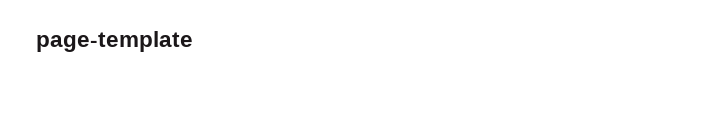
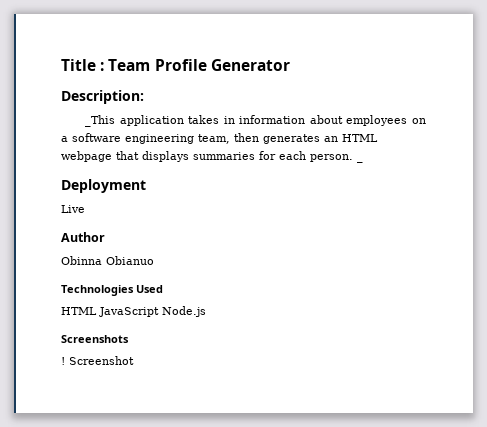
- page-template
+ Title : Team Profile Generator
+ Description:
+ _This application takes in information about employees on a software engineering team, then generates an HTML webpage that displays summaries for each person. _
+ Deployment
+ Live
+ Author
+ Obinna Obianuo
+ Technologies Used
+ HTML JavaScript Node.js
+ Screenshots
+ ! Screenshot

